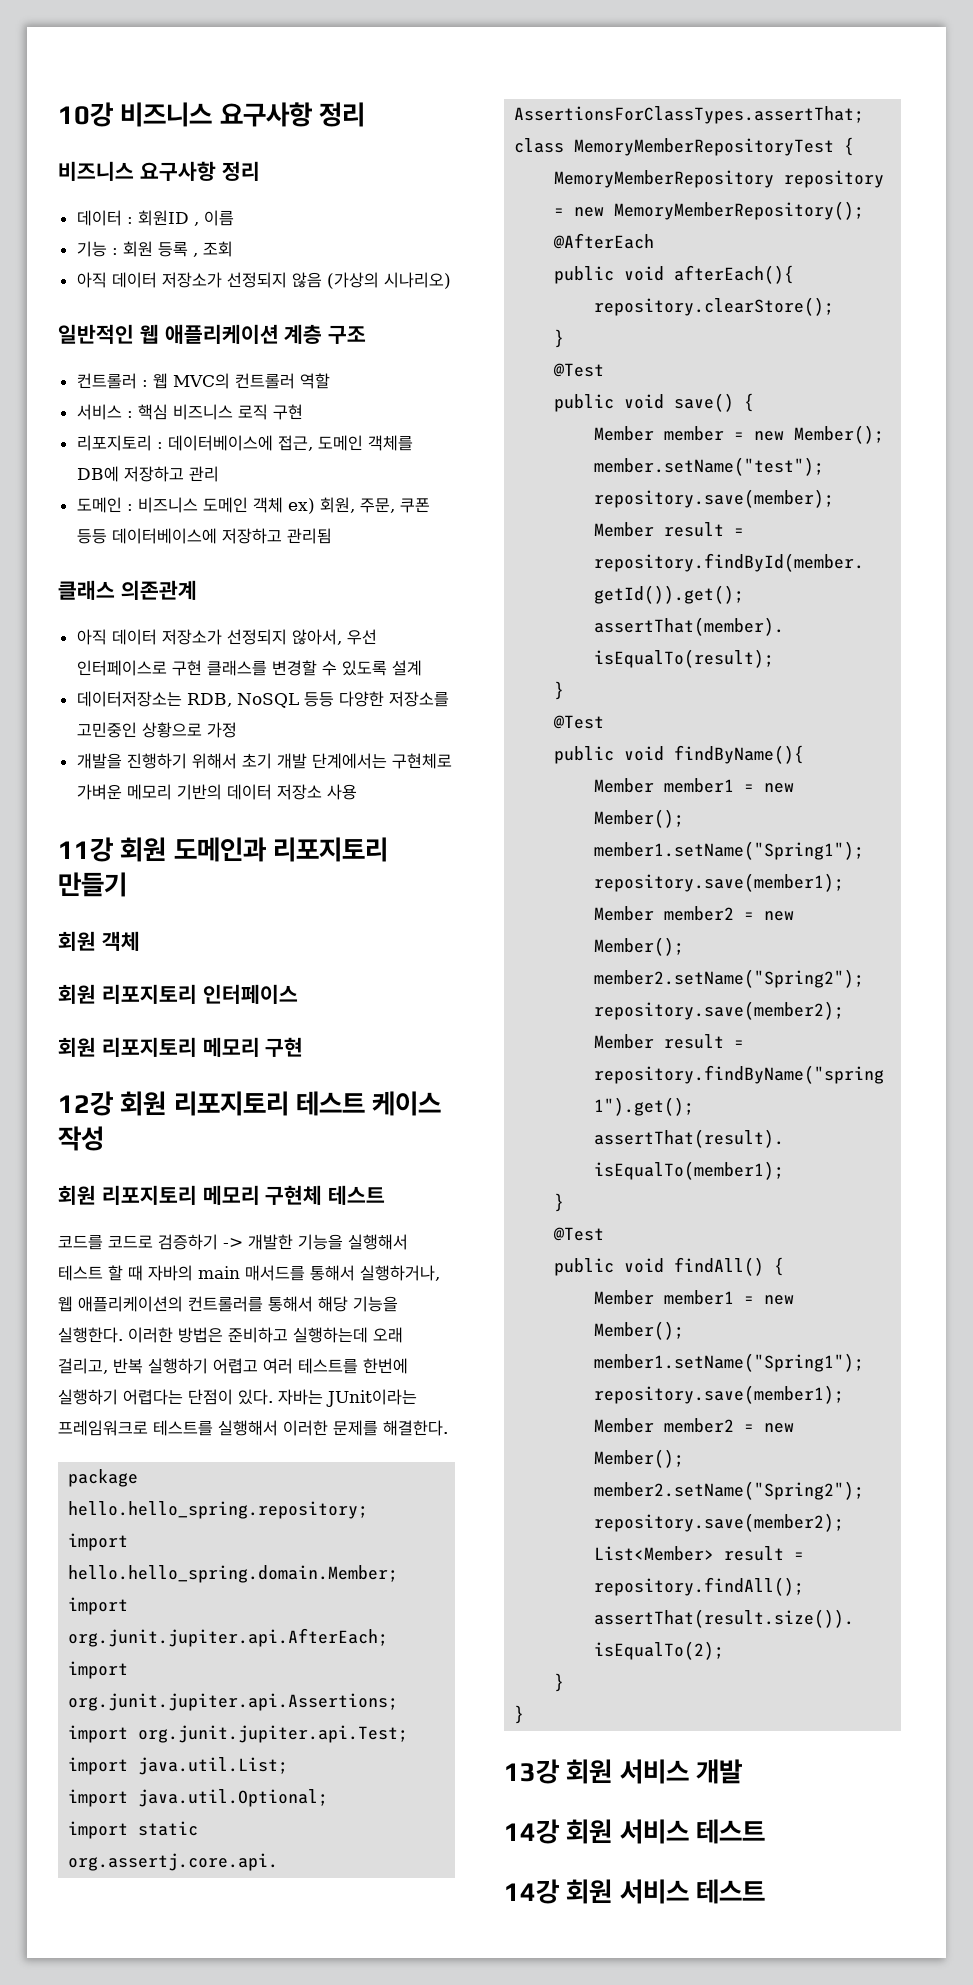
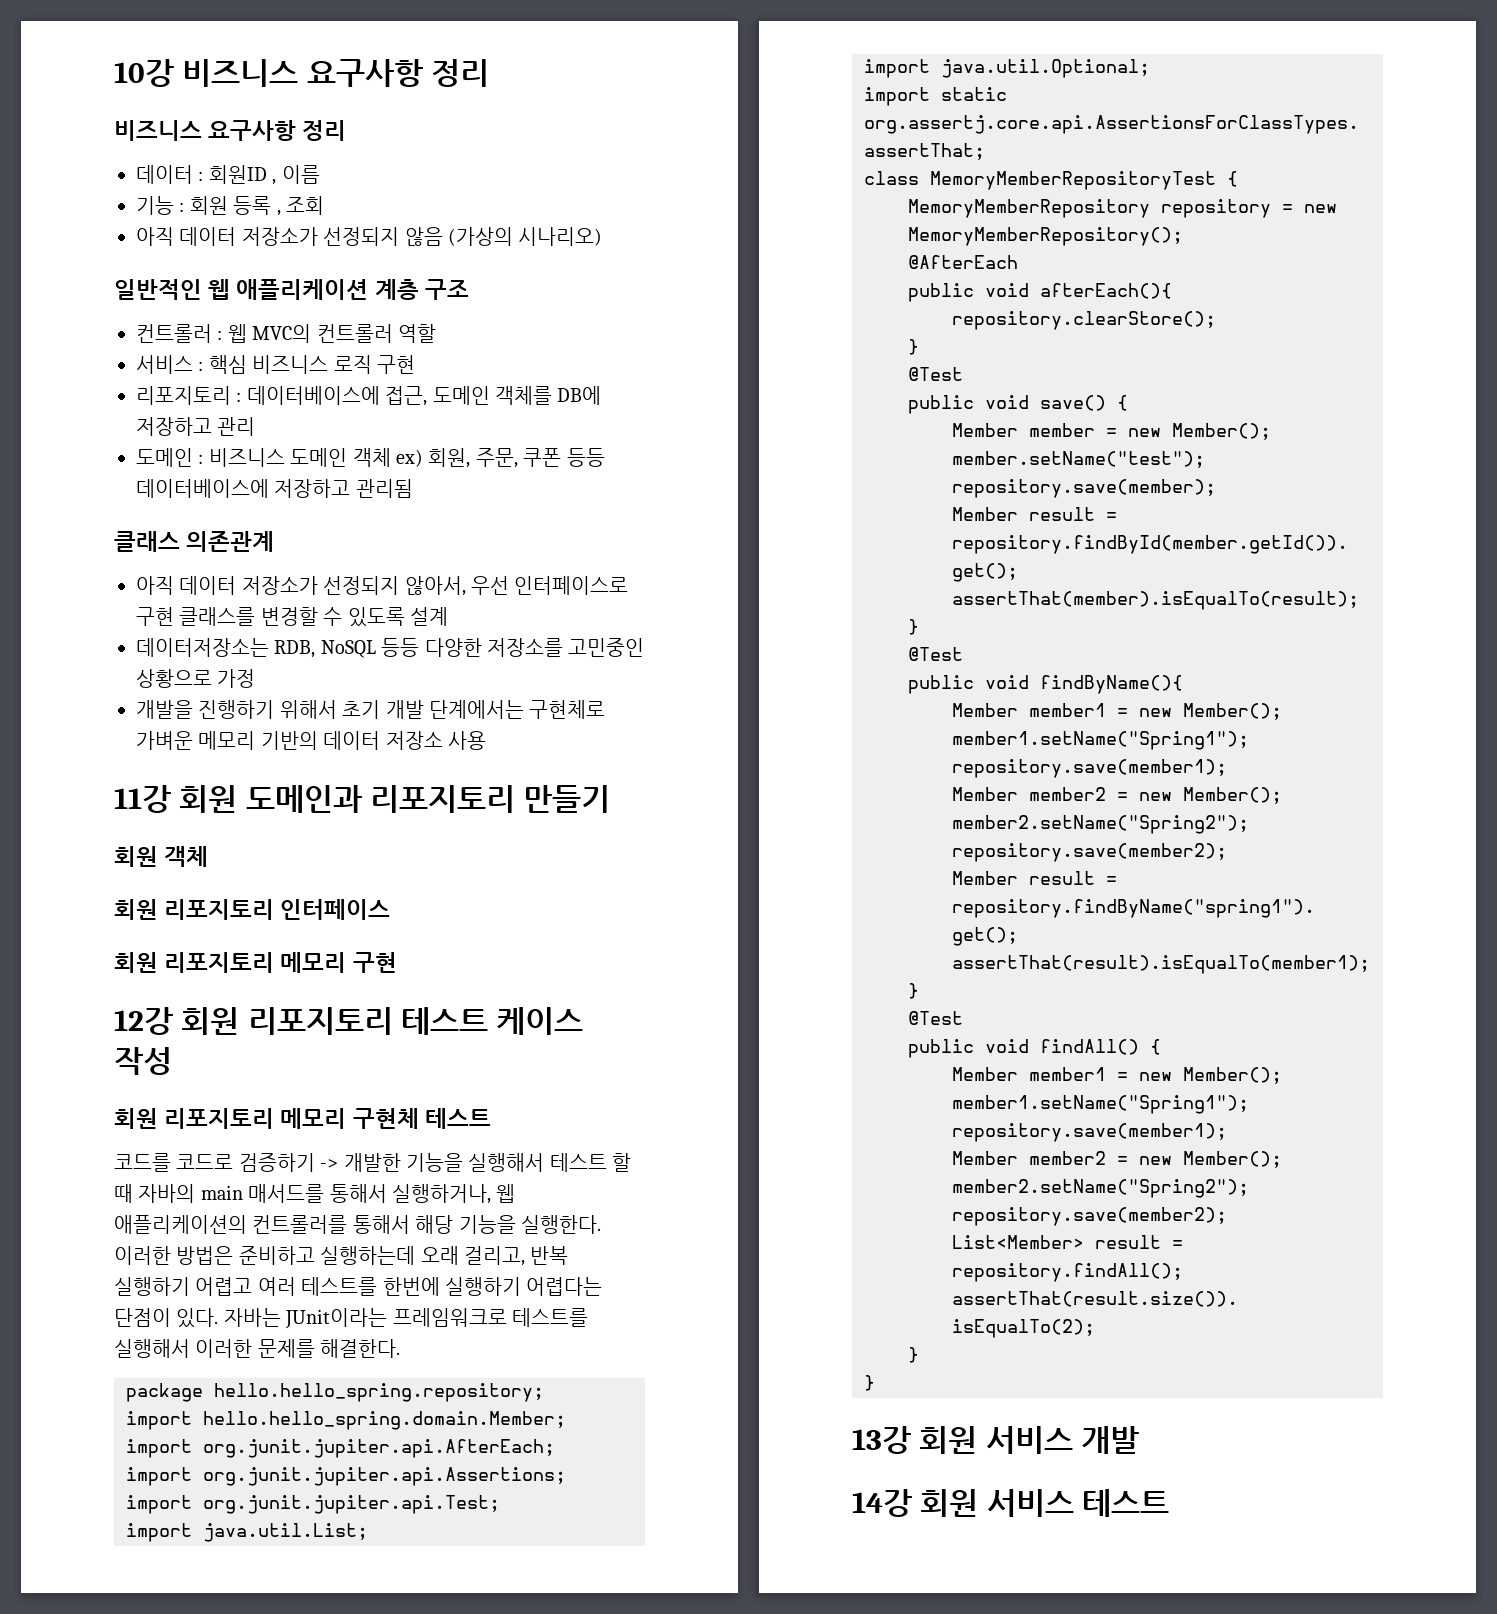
  13강 회원 서비스 개발
- 14강 회원 서비스 테스트

